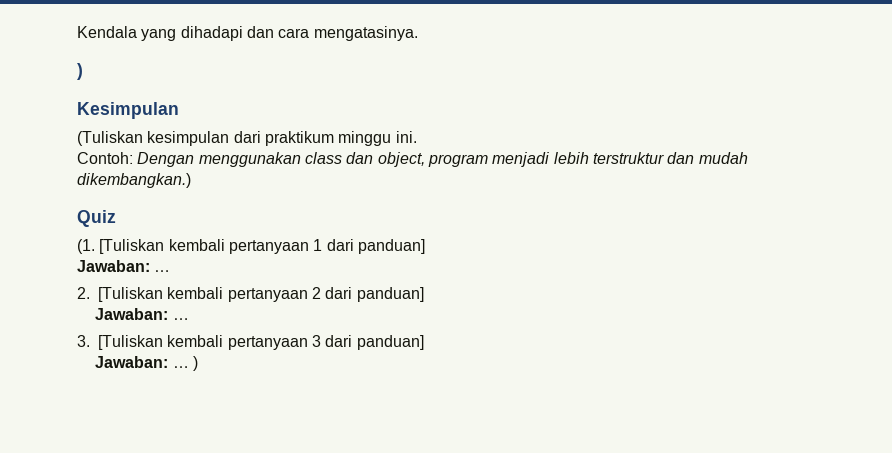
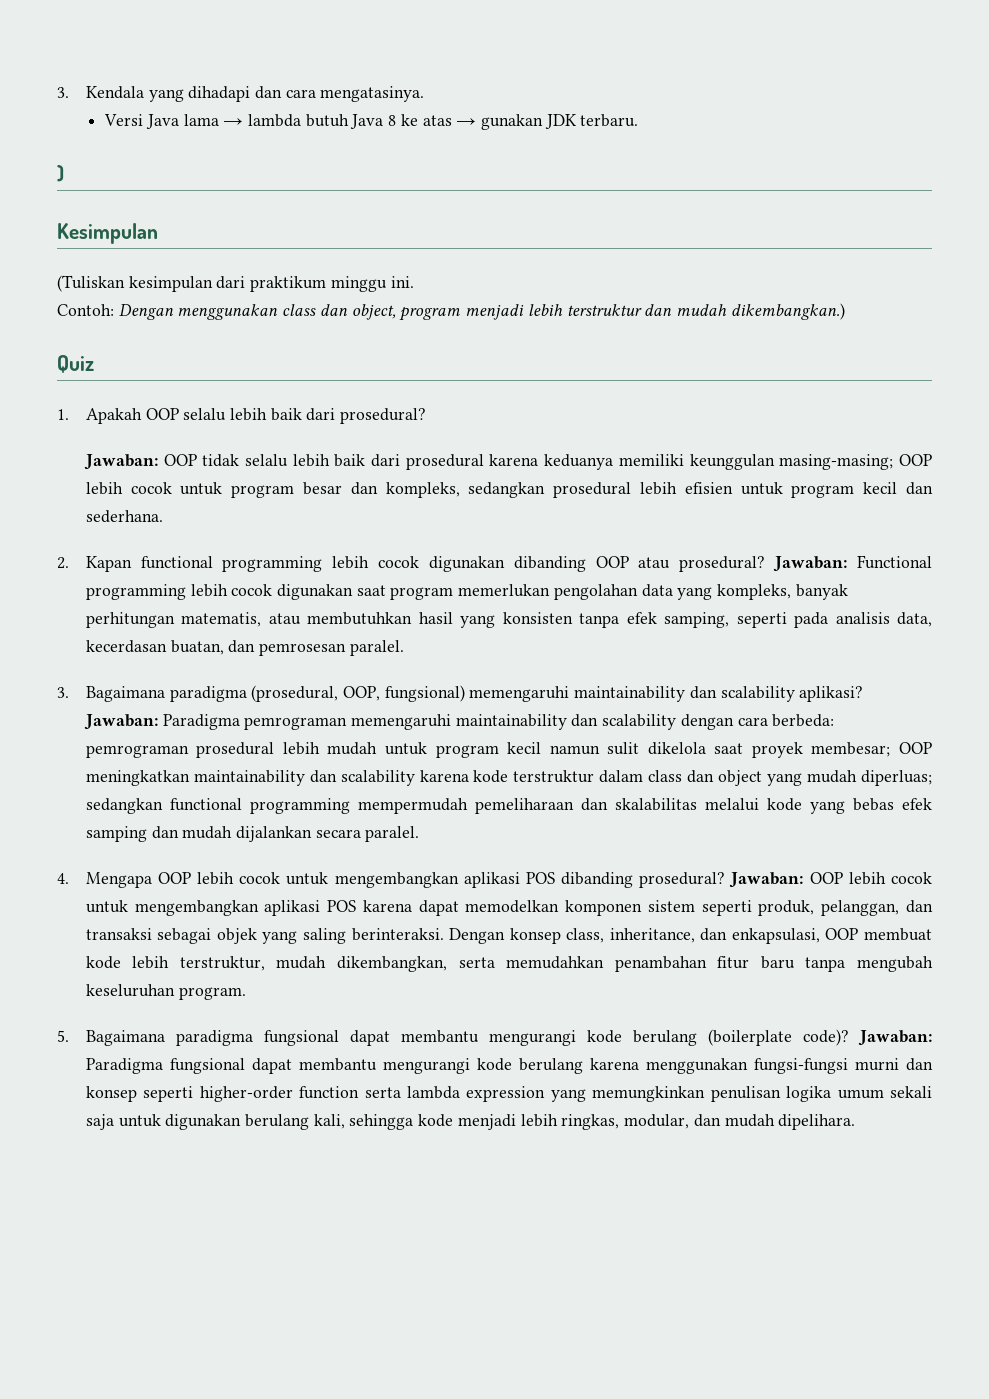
- Kendala yang dihadapi dan cara mengatasinya.
+ 3. Kendala yang dihadapi dan cara mengatasinya.
+ Versi Java lama → lambda butuh Java 8 ke atas → gunakan JDK terbaru.
- (1. [Tuliskan kembali pertanyaan 1 dari panduan]
- Jawaban: …
- 2. [Tuliskan kembali pertanyaan 2 dari panduan]
- Jawaban: …
- 3. [Tuliskan kembali pertanyaan 3 dari panduan]
- Jawaban: … )
+ 1. Apakah OOP selalu lebih baik dari prosedural?
+ Jawaban: OOP tidak selalu lebih baik dari prosedural karena keduanya memiliki keunggulan masing-masing; OOP lebih cocok untuk program besar dan kompleks, sedangkan prosedural lebih efisien untuk program kecil dan sederhana.
+ 2. Kapan functional programming lebih cocok digunakan dibanding OOP atau prosedural? Jawaban: Functional programming lebih cocok digunakan saat program memerlukan pengolahan data yang kompleks, banyak perhitungan matematis, atau membutuhkan hasil yang konsisten tanpa efek samping, seperti pada analisis data, kecerdasan buatan, dan pemrosesan paralel.
+ 3. Bagaimana paradigma (prosedural, OOP, fungsional) memengaruhi maintainability dan scalability aplikasi? Jawaban: Paradigma pemrograman memengaruhi maintainability dan scalability dengan cara berbeda: pemrograman prosedural lebih mudah untuk program kecil namun sulit dikelola saat proyek membesar; OOP meningkatkan maintainability dan scalability karena kode terstruktur dalam class dan object yang mudah diperluas; sedangkan functional programming mempermudah pemeliharaan dan skalabilitas melalui kode yang bebas efek samping dan mudah dijalankan secara paralel.
+ 4. Mengapa OOP lebih cocok untuk mengembangkan aplikasi POS dibanding prosedural? Jawaban: OOP lebih cocok untuk mengembangkan aplikasi POS karena dapat memodelkan komponen sistem seperti produk, pelanggan, dan transaksi sebagai objek yang saling berinteraksi. Dengan konsep class, inheritance, dan enkapsulasi, OOP membuat kode lebih terstruktur, mudah dikembangkan, serta memudahkan penambahan fitur baru tanpa mengubah keseluruhan program.
+ 5. Bagaimana paradigma fungsional dapat membantu mengurangi kode berulang (boilerplate code)? Jawaban: Paradigma fungsional dapat membantu mengurangi kode berulang karena menggunakan fungsi-fungsi murni dan konsep seperti higher-order function serta lambda expression yang memungkinkan penulisan logika umum sekali saja untuk digunakan berulang kali, sehingga kode menjadi lebih ringkas, modular, dan mudah dipelihara.

